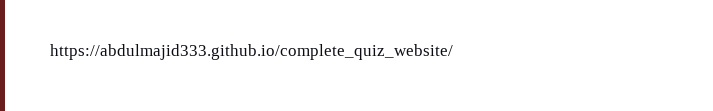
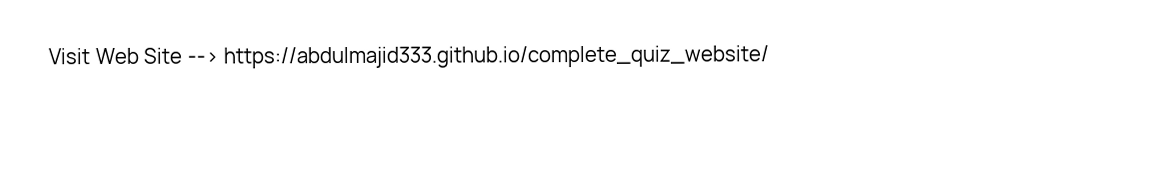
- https://abdulmajid333.github.io/complete_quiz_website/
+ Visit Web Site --> https://abdulmajid333.github.io/complete_quiz_website/

